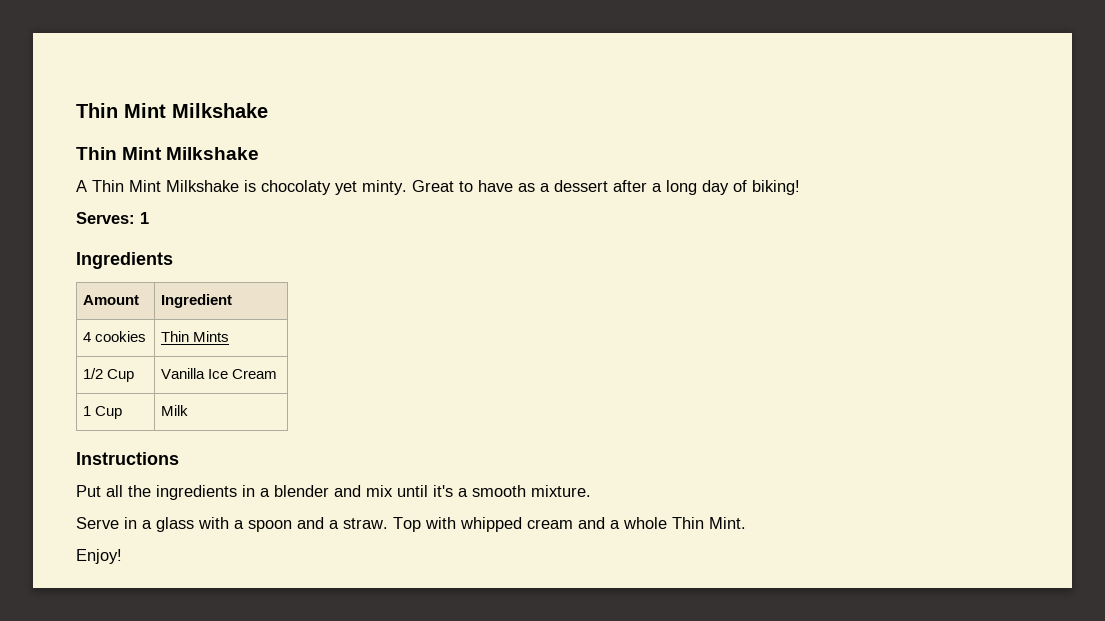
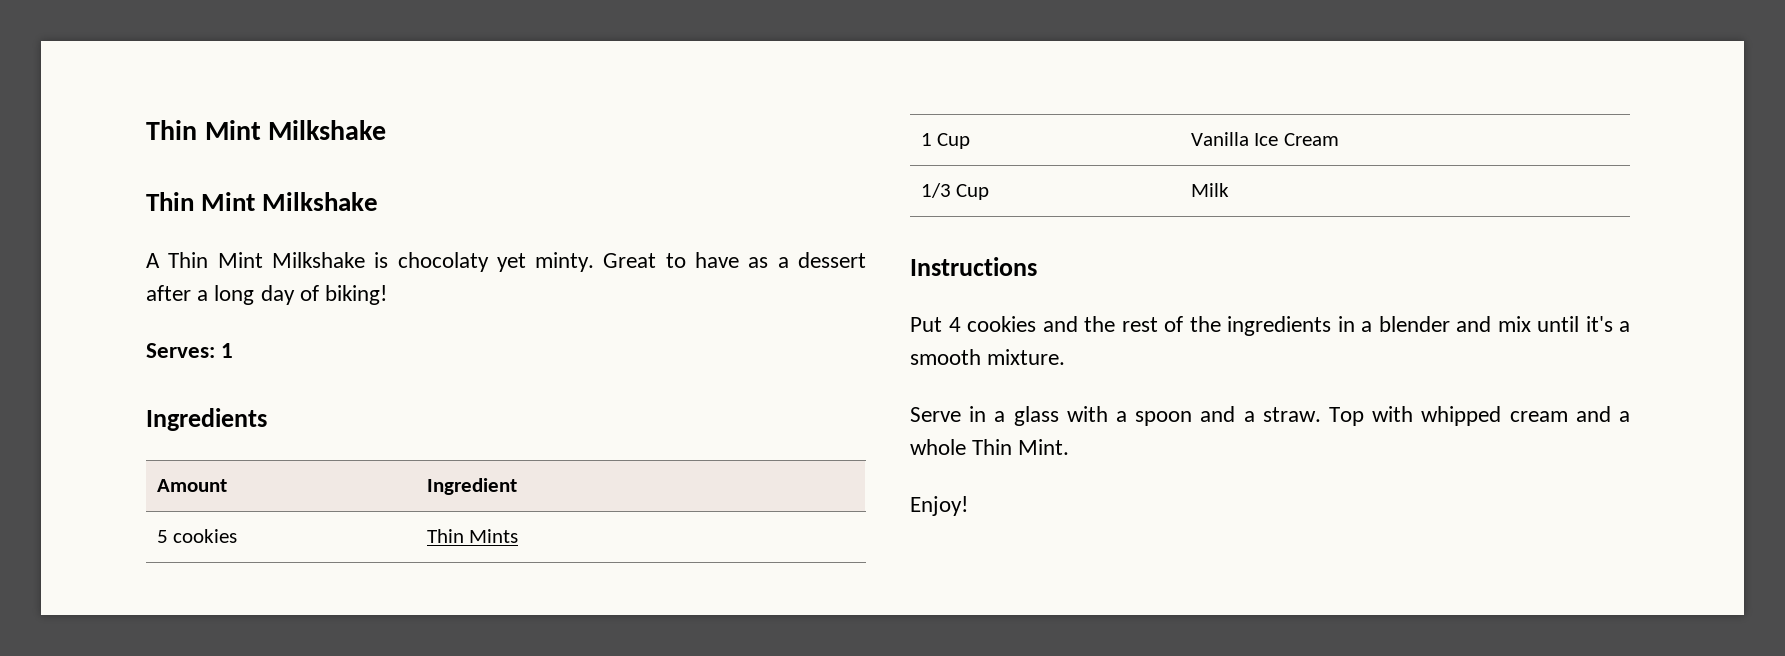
- 4 cookies | Thin Mints
+ 5 cookies | Thin Mints
- 1/2 Cup | Vanilla Ice Cream
+ 1 Cup | Vanilla Ice Cream
- 1 Cup | Milk
+ 1/3 Cup | Milk
- Put all the ingredients in a blender and mix until it's a smooth mixture.
+ Put 4 cookies and the rest of the ingredients in a blender and mix until it's a smooth mixture.

